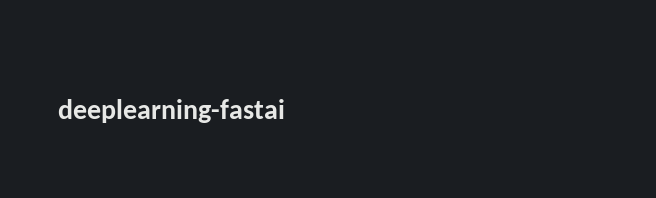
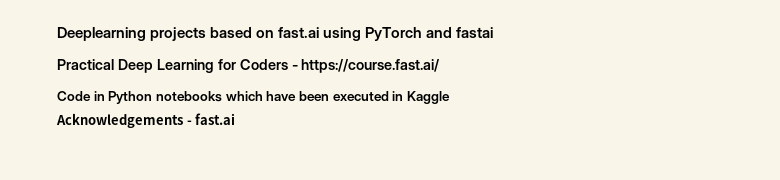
- deeplearning-fastai
+ Deeplearning projects based on fast.ai using PyTorch and fastai
+ Practical Deep Learning for Coders - https://course.fast.ai/
+ Code in Python notebooks which have been executed in Kaggle
+ Acknowledgements - fast.ai

